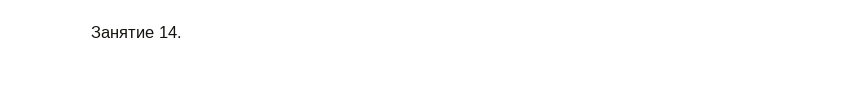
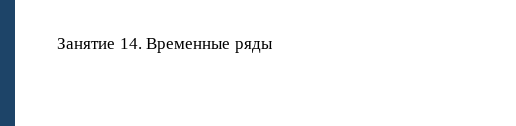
- Занятие 14.
+ Занятие 14. Временные ряды

